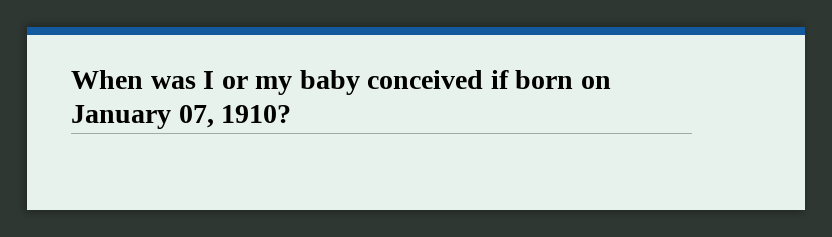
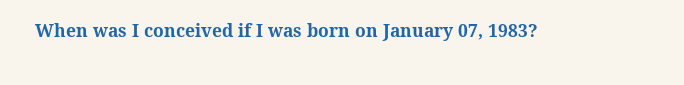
- When was I or my baby conceived if born on January 07, 1910?
+ When was I conceived if I was born on January 07, 1983?

